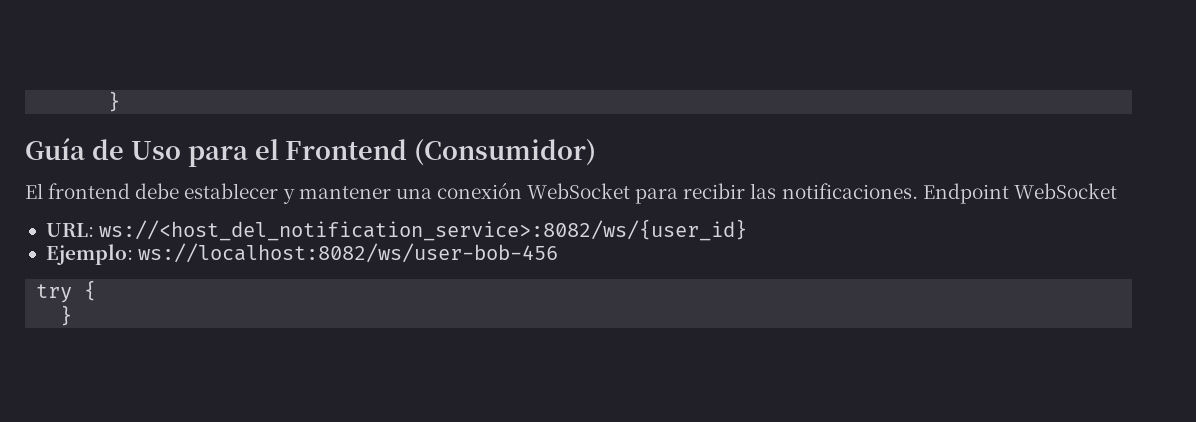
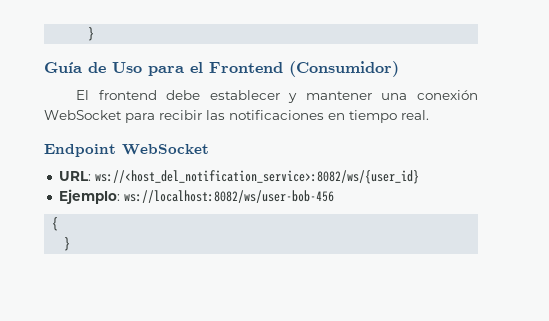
- El frontend debe establecer y mantener una conexión WebSocket para recibir las notificaciones. Endpoint WebSocket
+ El frontend debe establecer y mantener una conexión WebSocket para recibir las notificaciones en tiempo real.
+ Endpoint WebSocket
- try {
+ {

